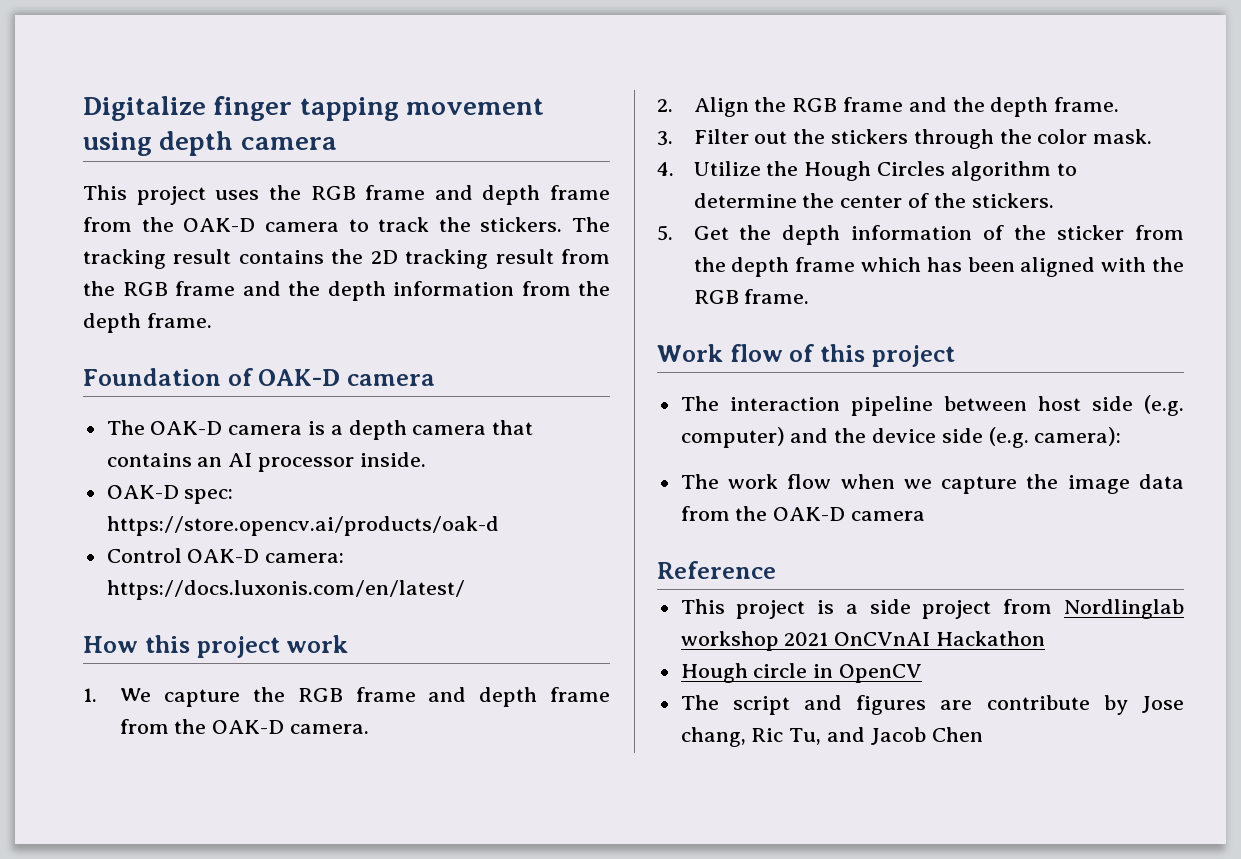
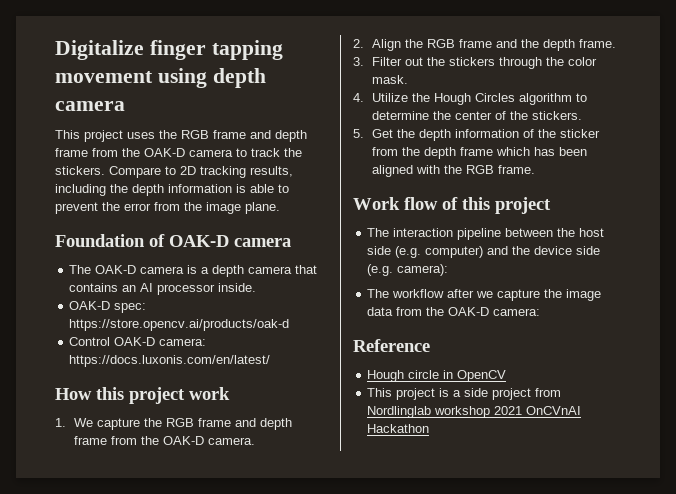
- The tracking result contains the 2D tracking result from the RGB frame and the depth information from the depth frame.
+ Compare to 2D tracking results, including the depth information is able to prevent the error from the image plane.
- The interaction pipeline between host side (e.g. computer) and the device side (e.g. camera):
+ The interaction pipeline between the host side (e.g. computer) and the device side (e.g. camera):
- The work flow when we capture the image data from the OAK-D camera
+ The workflow after we capture the image data from the OAK-D camera:
+ Hough circle in OpenCV
- Hough circle in OpenCV
- The script and figures are contribute by Jose chang, Ric Tu, and Jacob Chen

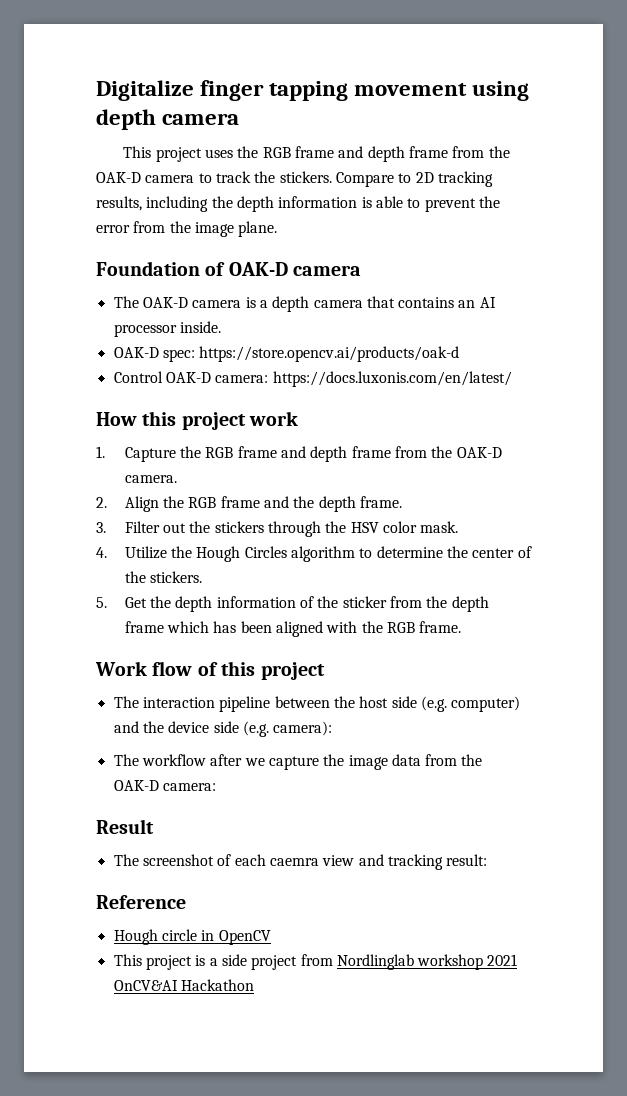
- 1. We capture the RGB frame and depth frame from the OAK-D camera.
+ 1. Capture the RGB frame and depth frame from the OAK-D camera.
- 3. Filter out the stickers through the color mask.
+ 3. Filter out the stickers through the HSV color mask.
+ Result
+ The screenshot of each caemra view and tracking result:
- This project is a side project from Nordlinglab workshop 2021 OnCVnAI Hackathon
+ This project is a side project from Nordlinglab workshop 2021 OnCV&AI Hackathon

